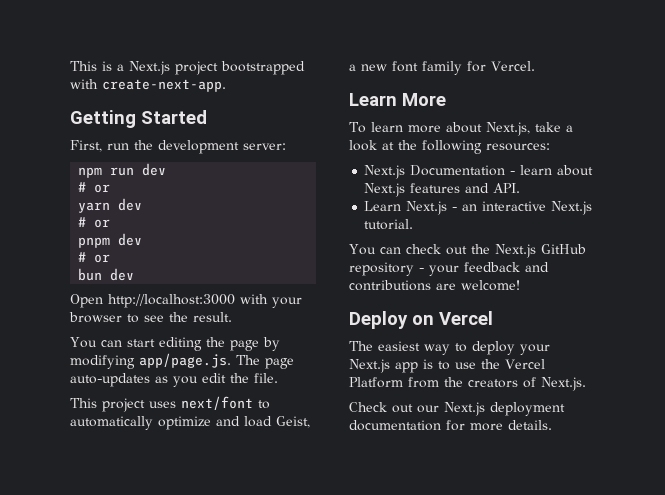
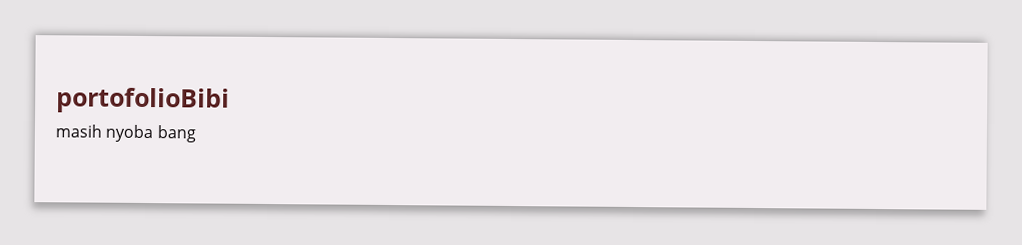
- This is a Next.js project bootstrapped with create-next-app.
- Getting Started
- First, run the development server:
- npm run dev
- # or
- yarn dev
- # or
- pnpm dev
- # or
- bun dev
- Open http://localhost:3000 with your browser to see the result.
- You can start editing the page by modifying app/page.js. The page auto-updates as you edit the file.
- This project uses next/font to automatically optimize and load Geist, a new font family for Vercel.
- Learn More
- To learn more about Next.js, take a look at the following resources:
- Next.js Documentation - learn about Next.js features and API.
- Learn Next.js - an interactive Next.js tutorial.
- You can check out the Next.js GitHub repository - your feedback and contributions are welcome!
- Deploy on Vercel
- The easiest way to deploy your Next.js app is to use the Vercel Platform from the creators of Next.js.
- Check out our Next.js deployment documentation for more details.
+ portofolioBibi
+ masih nyoba bang

